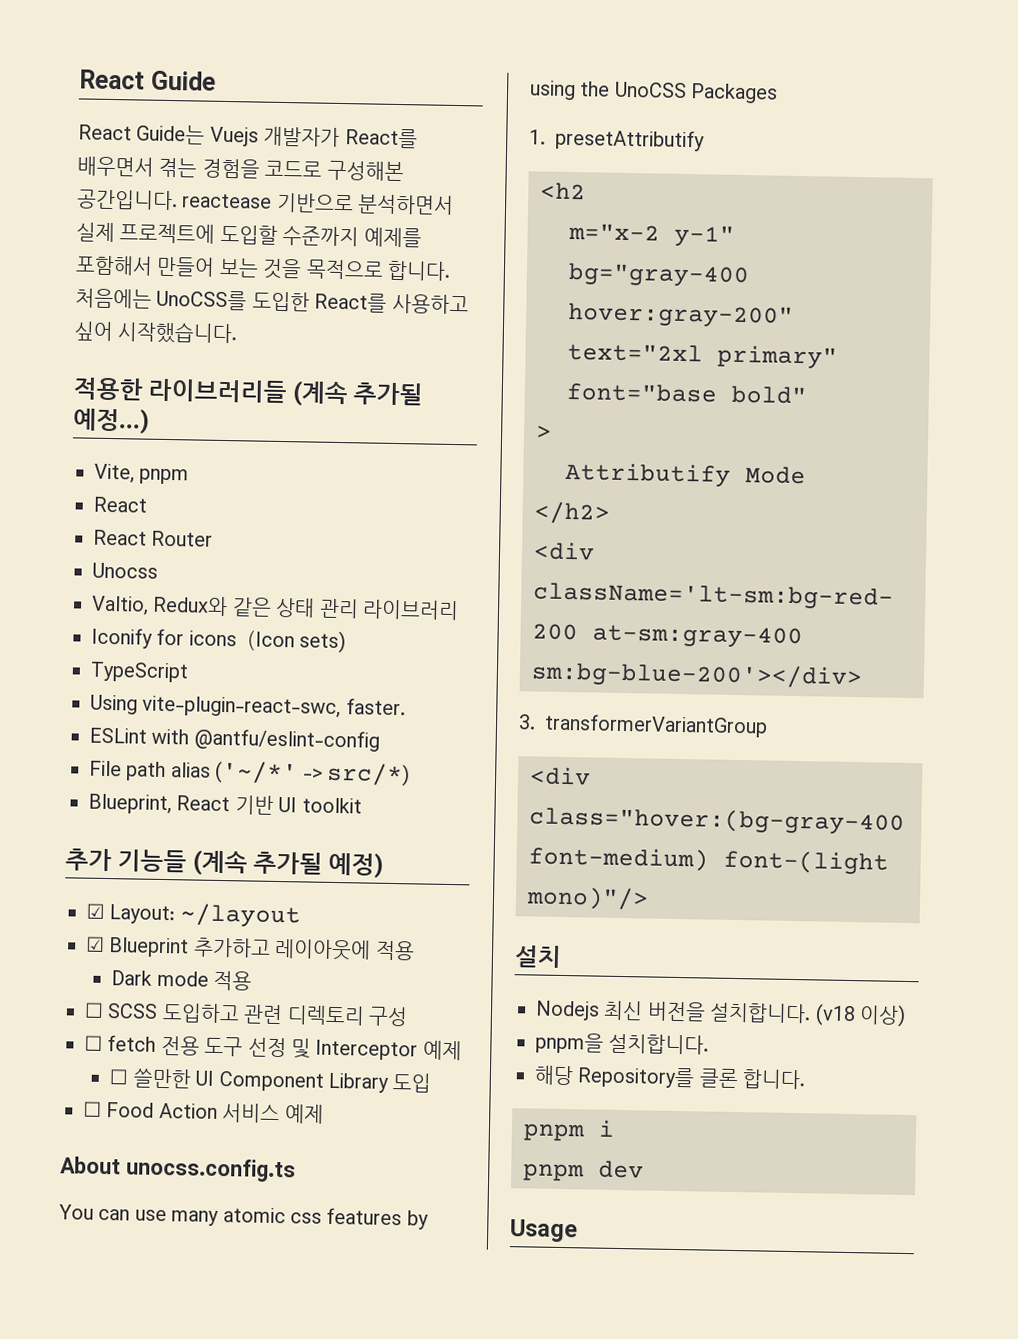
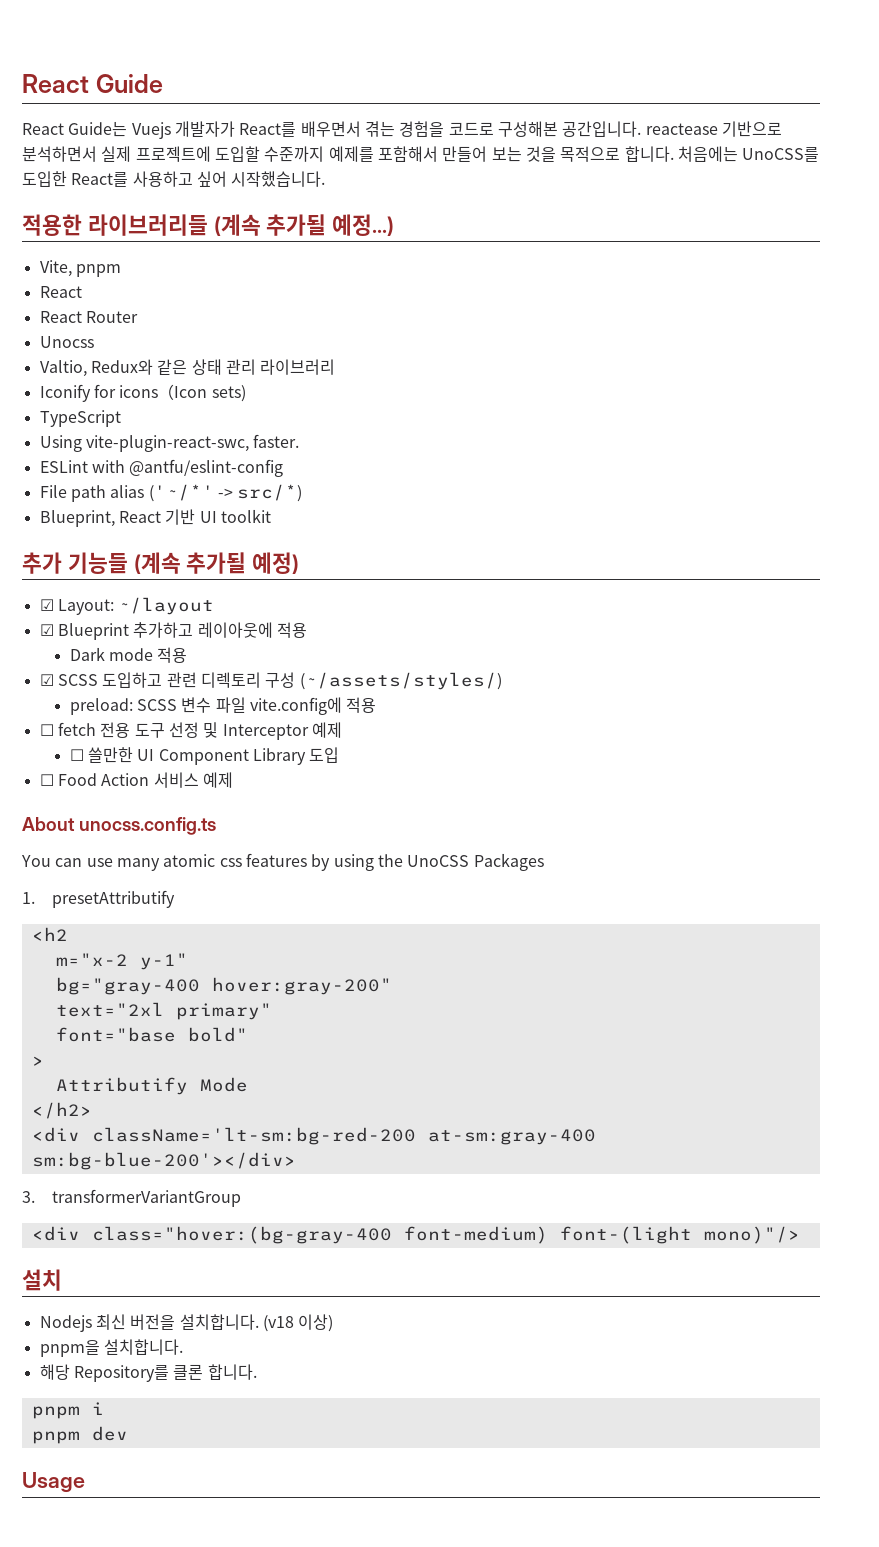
- ☐ SCSS 도입하고 관련 디렉토리 구성
+ ☑ SCSS 도입하고 관련 디렉토리 구성 (~/assets/styles/)
+ preload: SCSS 변수 파일 vite.config에 적용

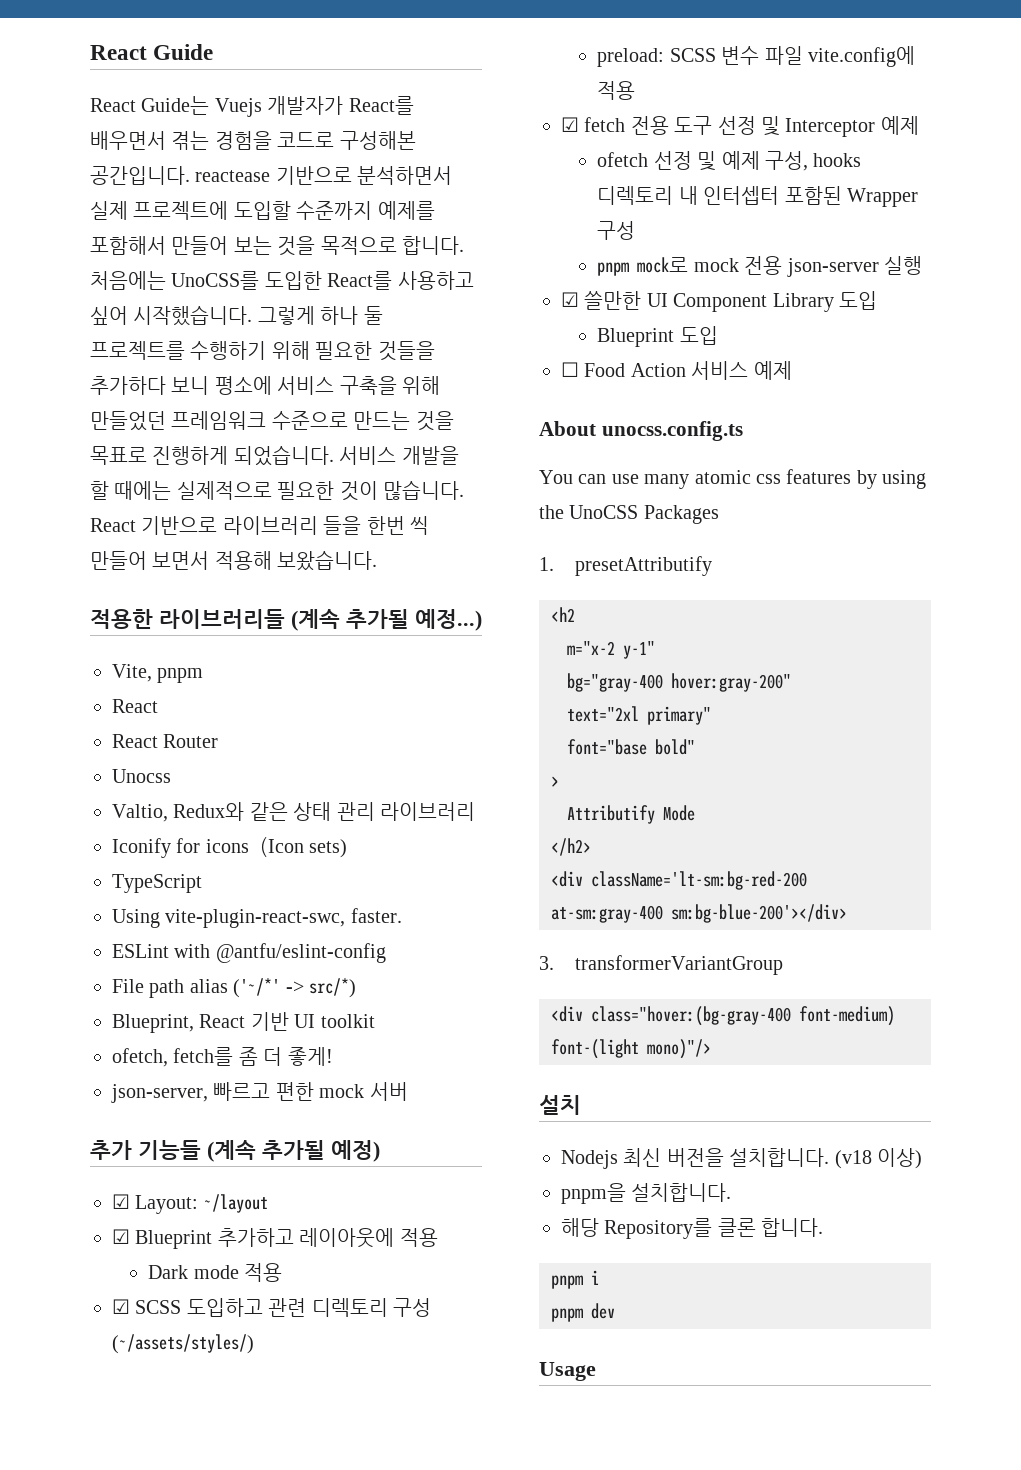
+ 그렇게 하나 둘 프로젝트를 수행하기 위해 필요한 것들을 추가하다 보니 평소에 서비스 구축을 위해 만들었던 프레임워크 수준으로 만드는 것을 목표로 진행하게 되었습니다. 서비스 개발을 할 때에는 실제적으로 필요한 것이 많습니다. React 기반으로 라이브러리 들을 한번 씩 만들어 보면서 적용해 보왔습니다.
+ ofetch, fetch를 좀 더 좋게!
+ json-server, 빠르고 편한 mock 서버
- ☐ fetch 전용 도구 선정 및 Interceptor 예제
+ ☑ fetch 전용 도구 선정 및 Interceptor 예제
- ☐ 쓸만한 UI Component Library 도입
+ ofetch 선정 및 예제 구성, hooks 디렉토리 내 인터셉터 포함된 Wrapper 구성
+ pnpm mock로 mock 전용 json-server 실행
+ ☑ 쓸만한 UI Component Library 도입
+ Blueprint 도입

